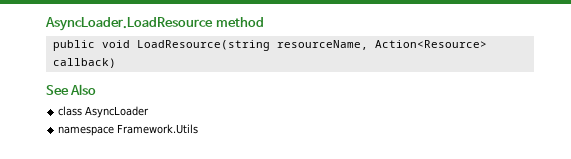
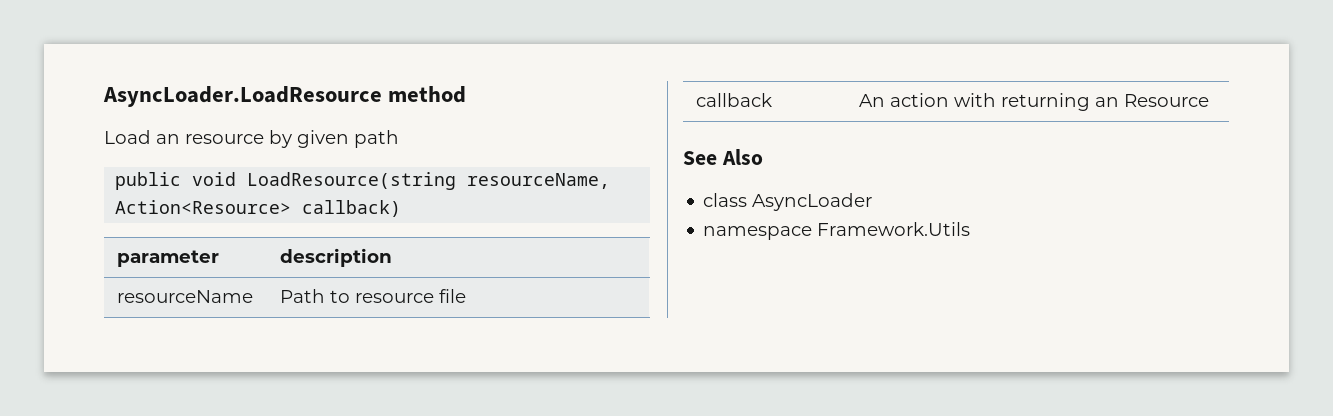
+ Load an resource by given path
+ parameter | description
+ resourceName | Path to resource file
+ callback | An action with returning an Resource

